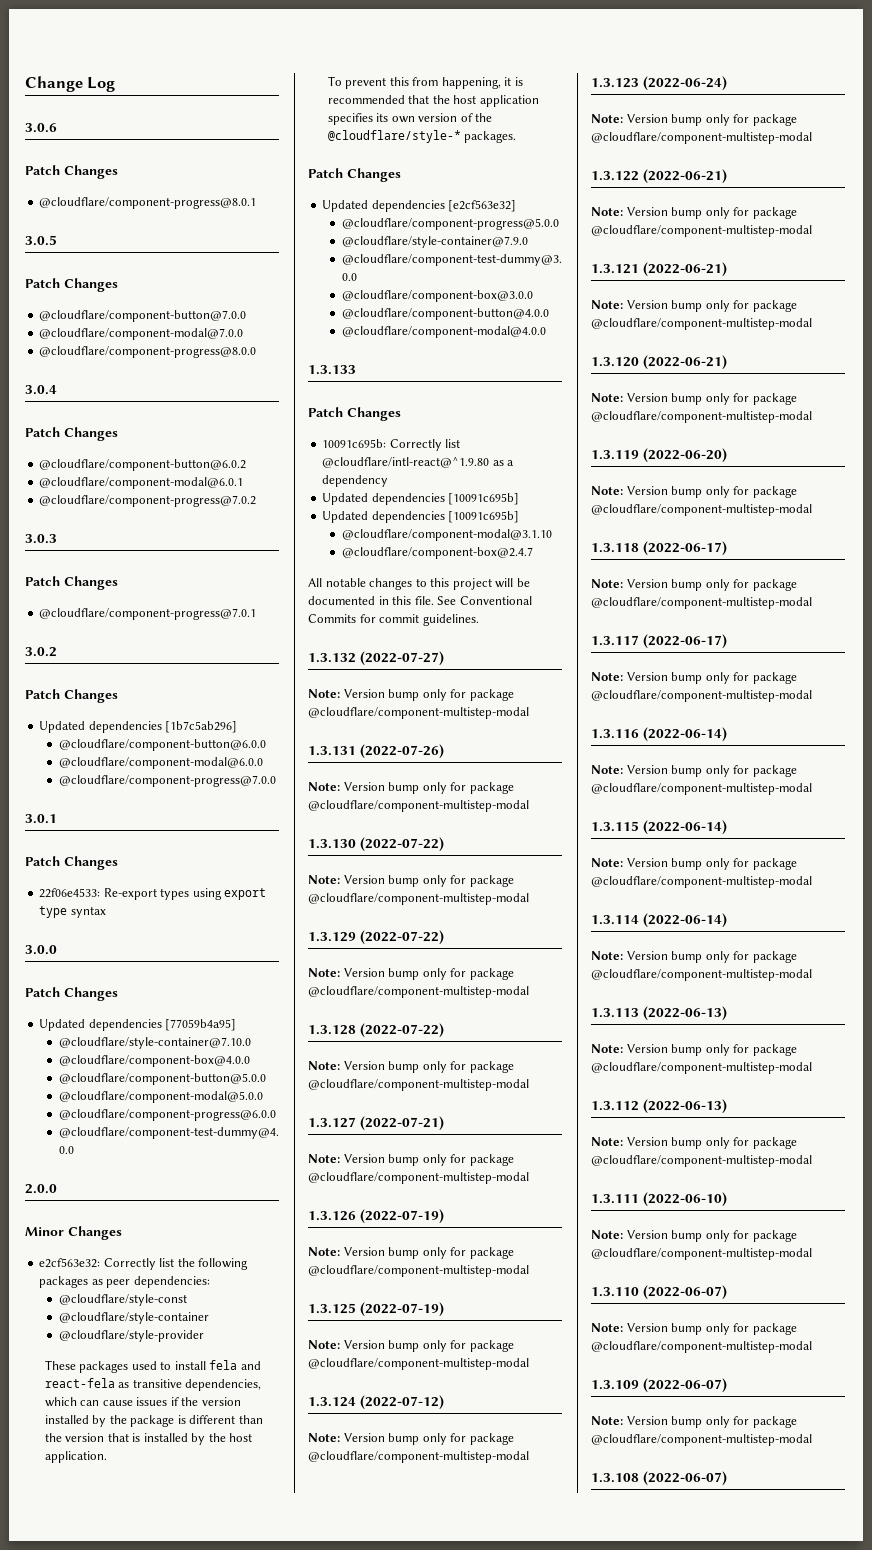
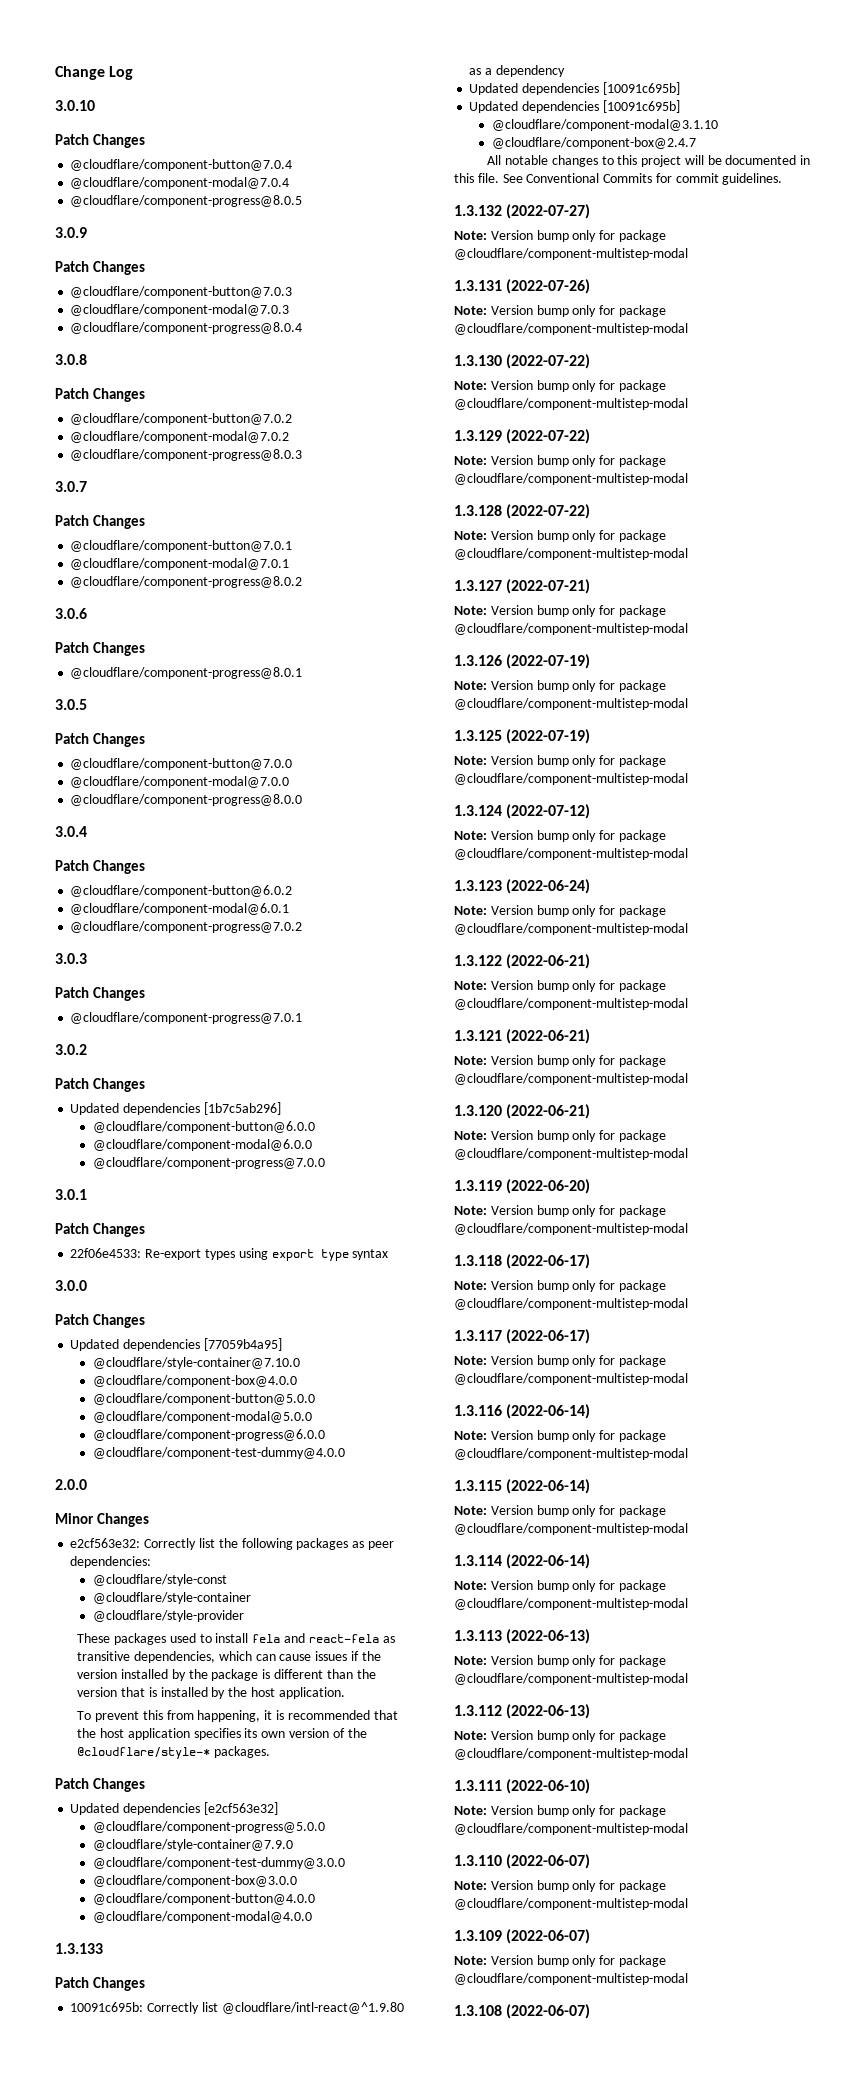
+ 3.0.10
+ Patch Changes
+ @cloudflare/component-button@7.0.4
+ @cloudflare/component-modal@7.0.4
+ @cloudflare/component-progress@8.0.5
+ 3.0.9
+ Patch Changes
+ @cloudflare/component-button@7.0.3
+ @cloudflare/component-modal@7.0.3
+ @cloudflare/component-progress@8.0.4
+ 3.0.8
+ Patch Changes
+ @cloudflare/component-button@7.0.2
+ @cloudflare/component-modal@7.0.2
+ @cloudflare/component-progress@8.0.3
+ 3.0.7
+ Patch Changes
+ @cloudflare/component-button@7.0.1
+ @cloudflare/component-modal@7.0.1
+ @cloudflare/component-progress@8.0.2

